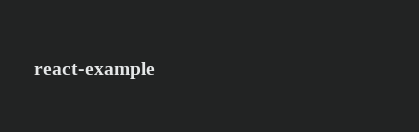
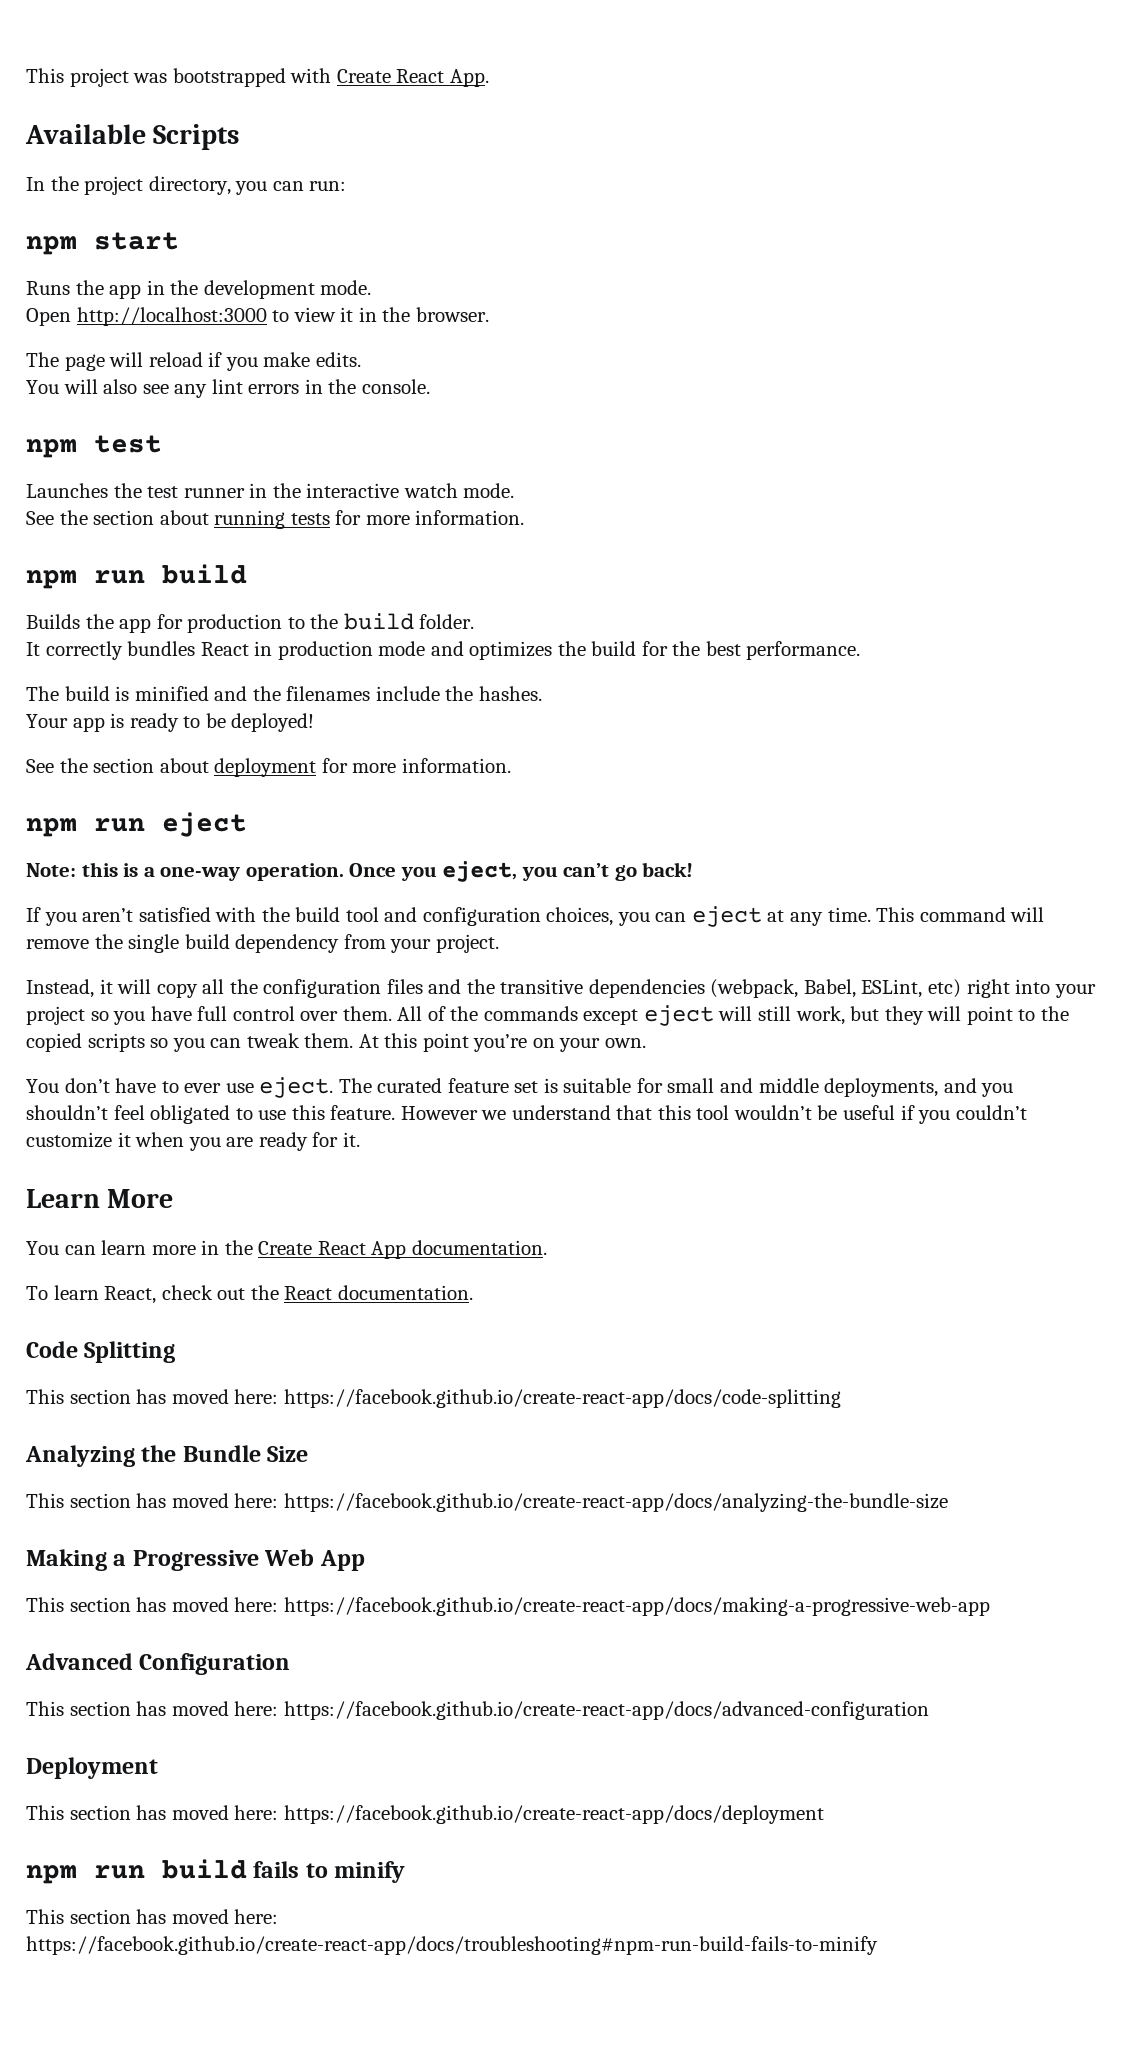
- react-example
+ This project was bootstrapped with Create React App.
+ Available Scripts
+ In the project directory, you can run:
+ npm start
+ Runs the app in the development mode.
+ Open http://localhost:3000 to view it in the browser.
+ The page will reload if you make edits.
+ You will also see any lint errors in the console.
+ npm test
+ Launches the test runner in the interactive watch mode.
+ See the section about running tests for more information.
+ npm run build
+ Builds the app for production to the build folder.
+ It correctly bundles React in production mode and optimizes the build for the best performance.
+ The build is minified and the filenames include the hashes.
+ Your app is ready to be deployed!
+ See the section about deployment for more information.
+ npm run eject
+ Note: this is a one-way operation. Once you eject, you can’t go back!
+ If you aren’t satisfied with the build tool and configuration choices, you can eject at any time. This command will remove the single build dependency from your project.
+ Instead, it will copy all the configuration files and the transitive dependencies (webpack, Babel, ESLint, etc) right into your project so you have full control over them. All of the commands except eject will still work, but they will point to the copied scripts so you can tweak them. At this point you’re on your own.
+ You don’t have to ever use eject. The curated feature set is suitable for small and middle deployments, and you shouldn’t feel obligated to use this feature. However we understand that this tool wouldn’t be useful if you couldn’t customize it when you are ready for it.
+ Learn More
+ You can learn more in the Create React App documentation.
+ To learn React, check out the React documentation.
+ Code Splitting
+ This section has moved here: https://facebook.github.io/create-react-app/docs/code-splitting
+ Analyzing the Bundle Size
+ This section has moved here: https://facebook.github.io/create-react-app/docs/analyzing-the-bundle-size
+ Making a Progressive Web App
+ This section has moved here: https://facebook.github.io/create-react-app/docs/making-a-progressive-web-app
+ Advanced Configuration
+ This section has moved here: https://facebook.github.io/create-react-app/docs/advanced-configuration
+ Deployment
+ This section has moved here: https://facebook.github.io/create-react-app/docs/deployment
+ npm run build fails to minify
+ This section has moved here: https://facebook.github.io/create-react-app/docs/troubleshooting#npm-run-build-fails-to-minify

